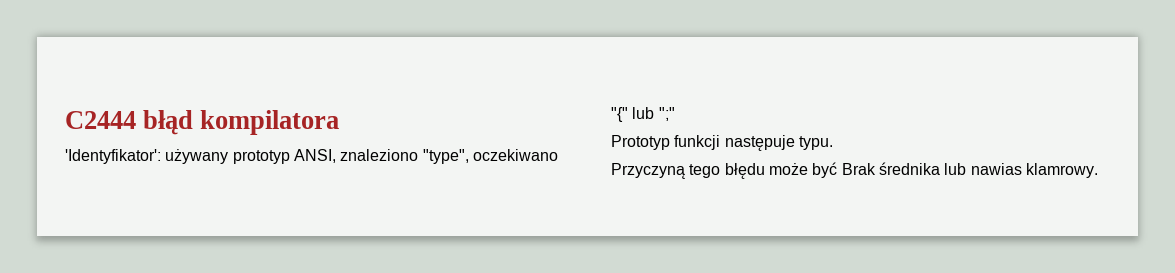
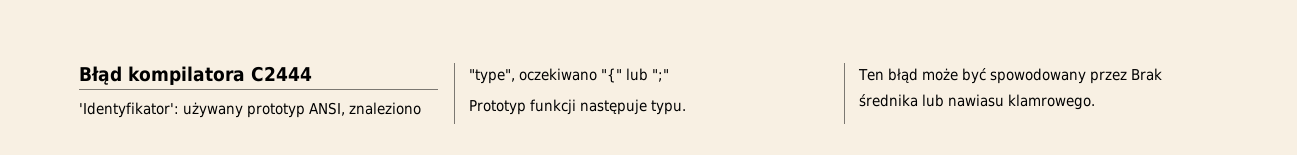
- C2444 błąd kompilatora
+ Błąd kompilatora C2444
- Przyczyną tego błędu może być Brak średnika lub nawias klamrowy.
+ Ten błąd może być spowodowany przez Brak średnika lub nawiasu klamrowego.

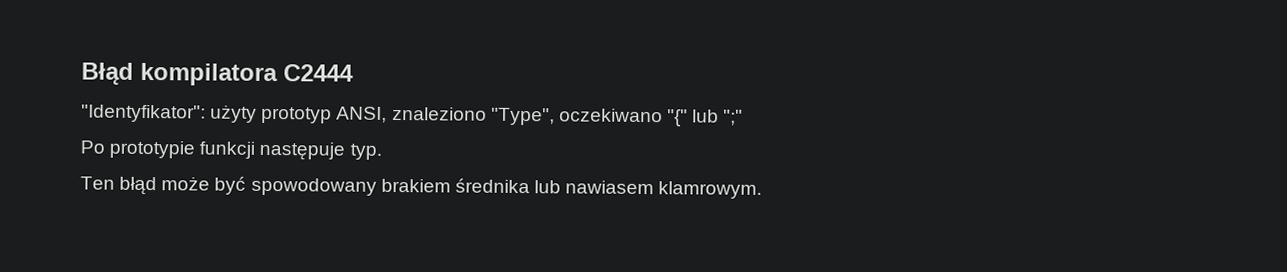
- 'Identyfikator': używany prototyp ANSI, znaleziono "type", oczekiwano "{" lub ";"
+ "Identyfikator": użyty prototyp ANSI, znaleziono "Type", oczekiwano "{" lub ";"
- Prototyp funkcji następuje typu.
+ Po prototypie funkcji następuje typ.
- Ten błąd może być spowodowany przez Brak średnika lub nawiasu klamrowego.
+ Ten błąd może być spowodowany brakiem średnika lub nawiasem klamrowym.

